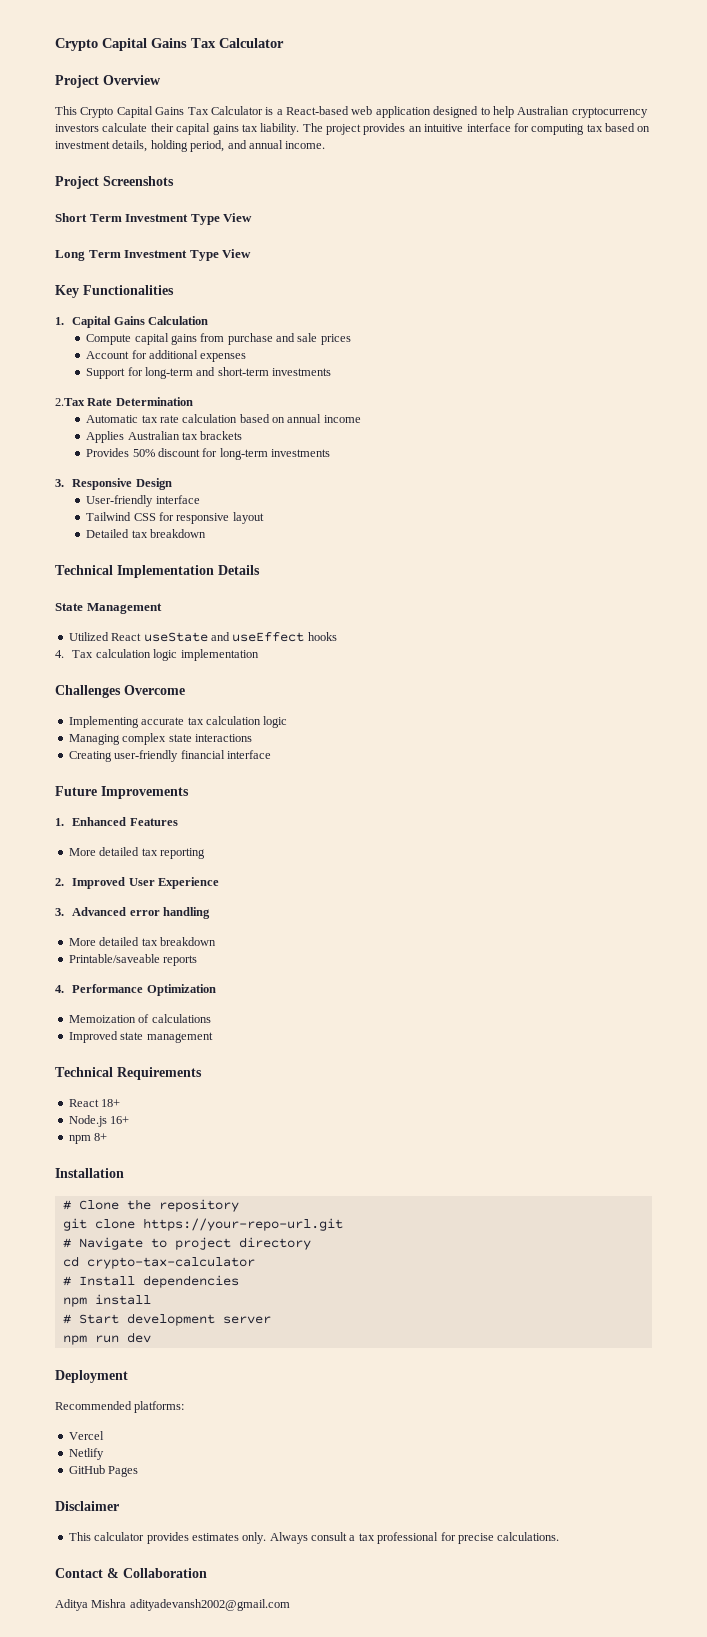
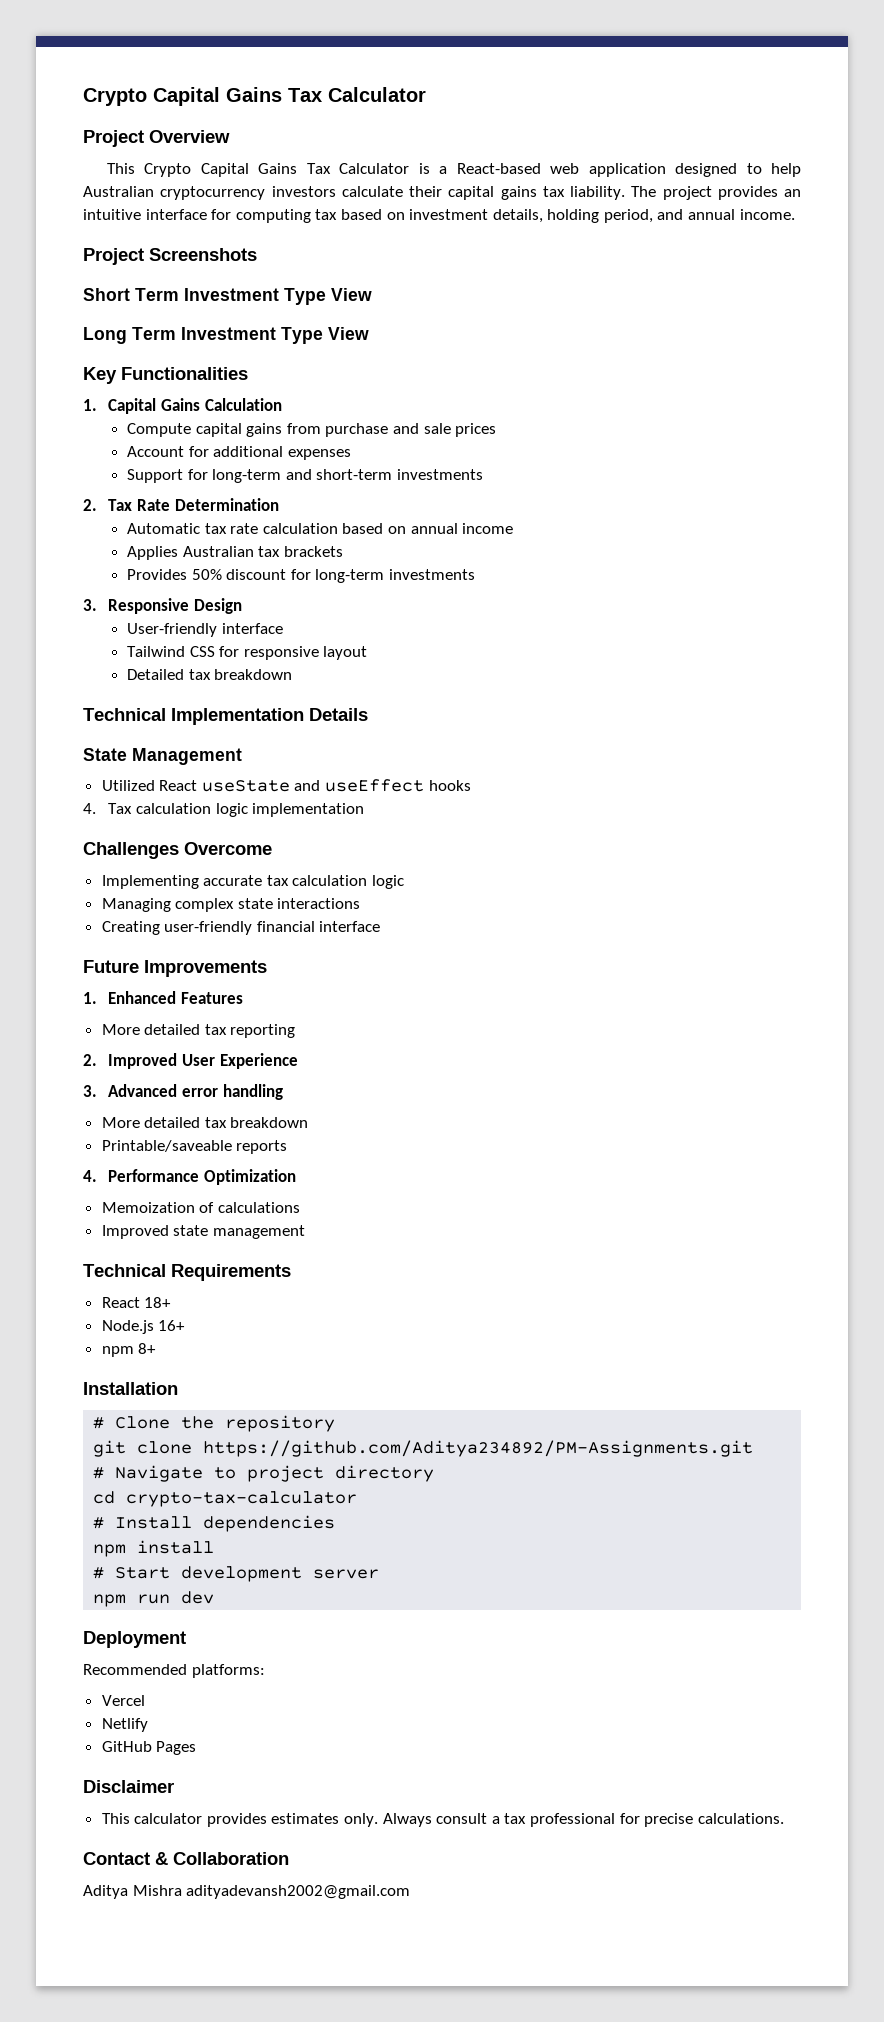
- 2.Tax Rate Determination
+ 2. Tax Rate Determination
- git clone https://your-repo-url.git
+ git clone https://github.com/Aditya234892/PM-Assignments.git

